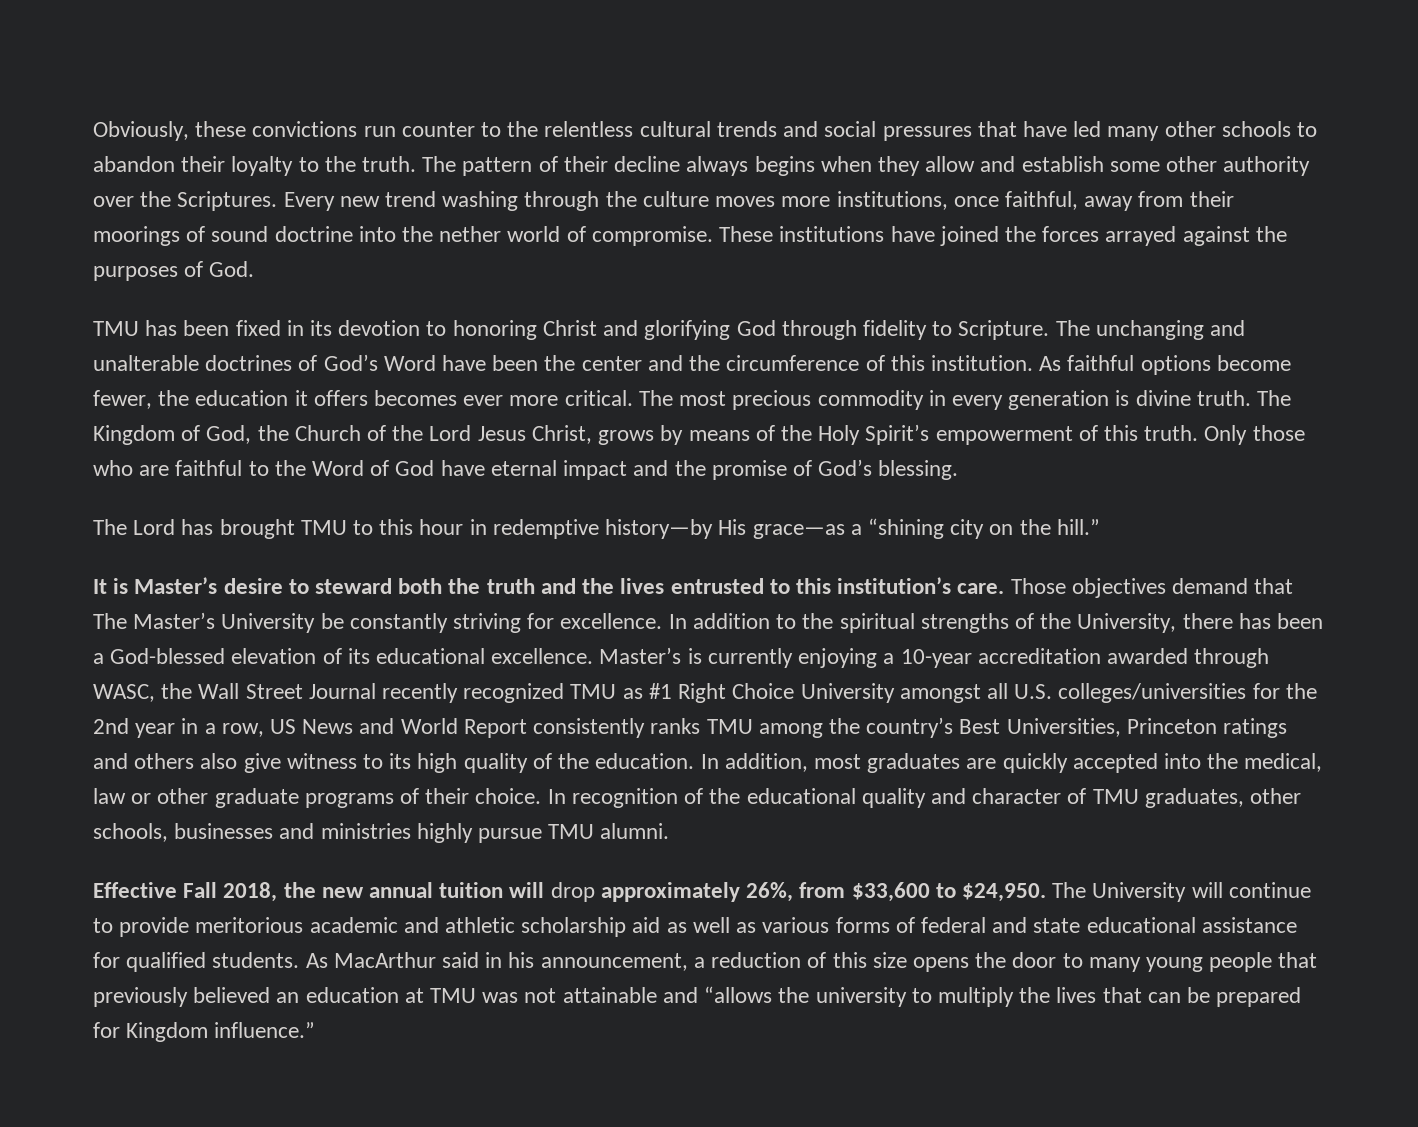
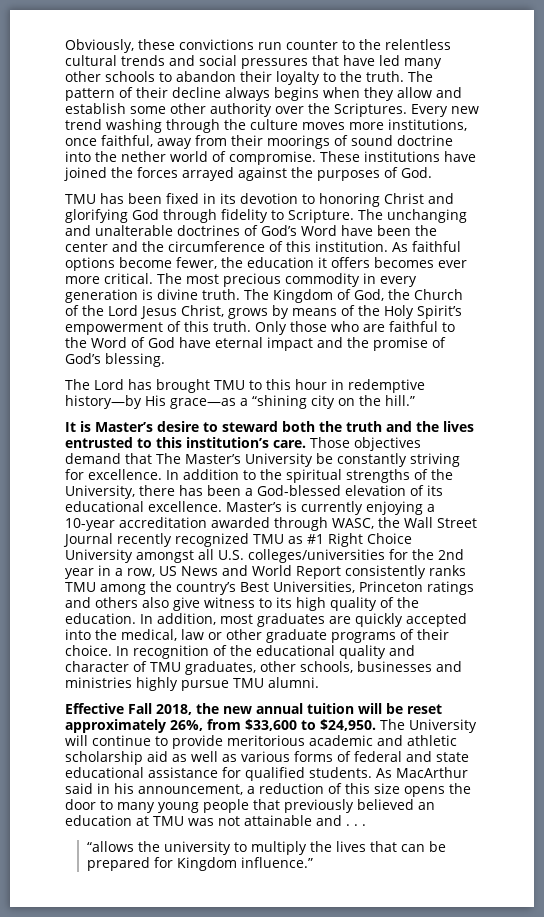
- Effective Fall 2018, the new annual tuition will drop approximately 26%, from $33,600 to $24,950.
+ Effective Fall 2018, the new annual tuition will be reset approximately 26%, from $33,600 to $24,950.
- As MacArthur said in his announcement, a reduction of this size opens the door to many young people that previously believed an education at TMU was not attainable and “allows the university to multiply the lives that can be prepared for Kingdom influence.”
+ As MacArthur said in his announcement, a reduction of this size opens the door to many young people that previously believed an education at TMU was not attainable and . . .
+ “allows the university to multiply the lives that can be prepared for Kingdom influence.”

